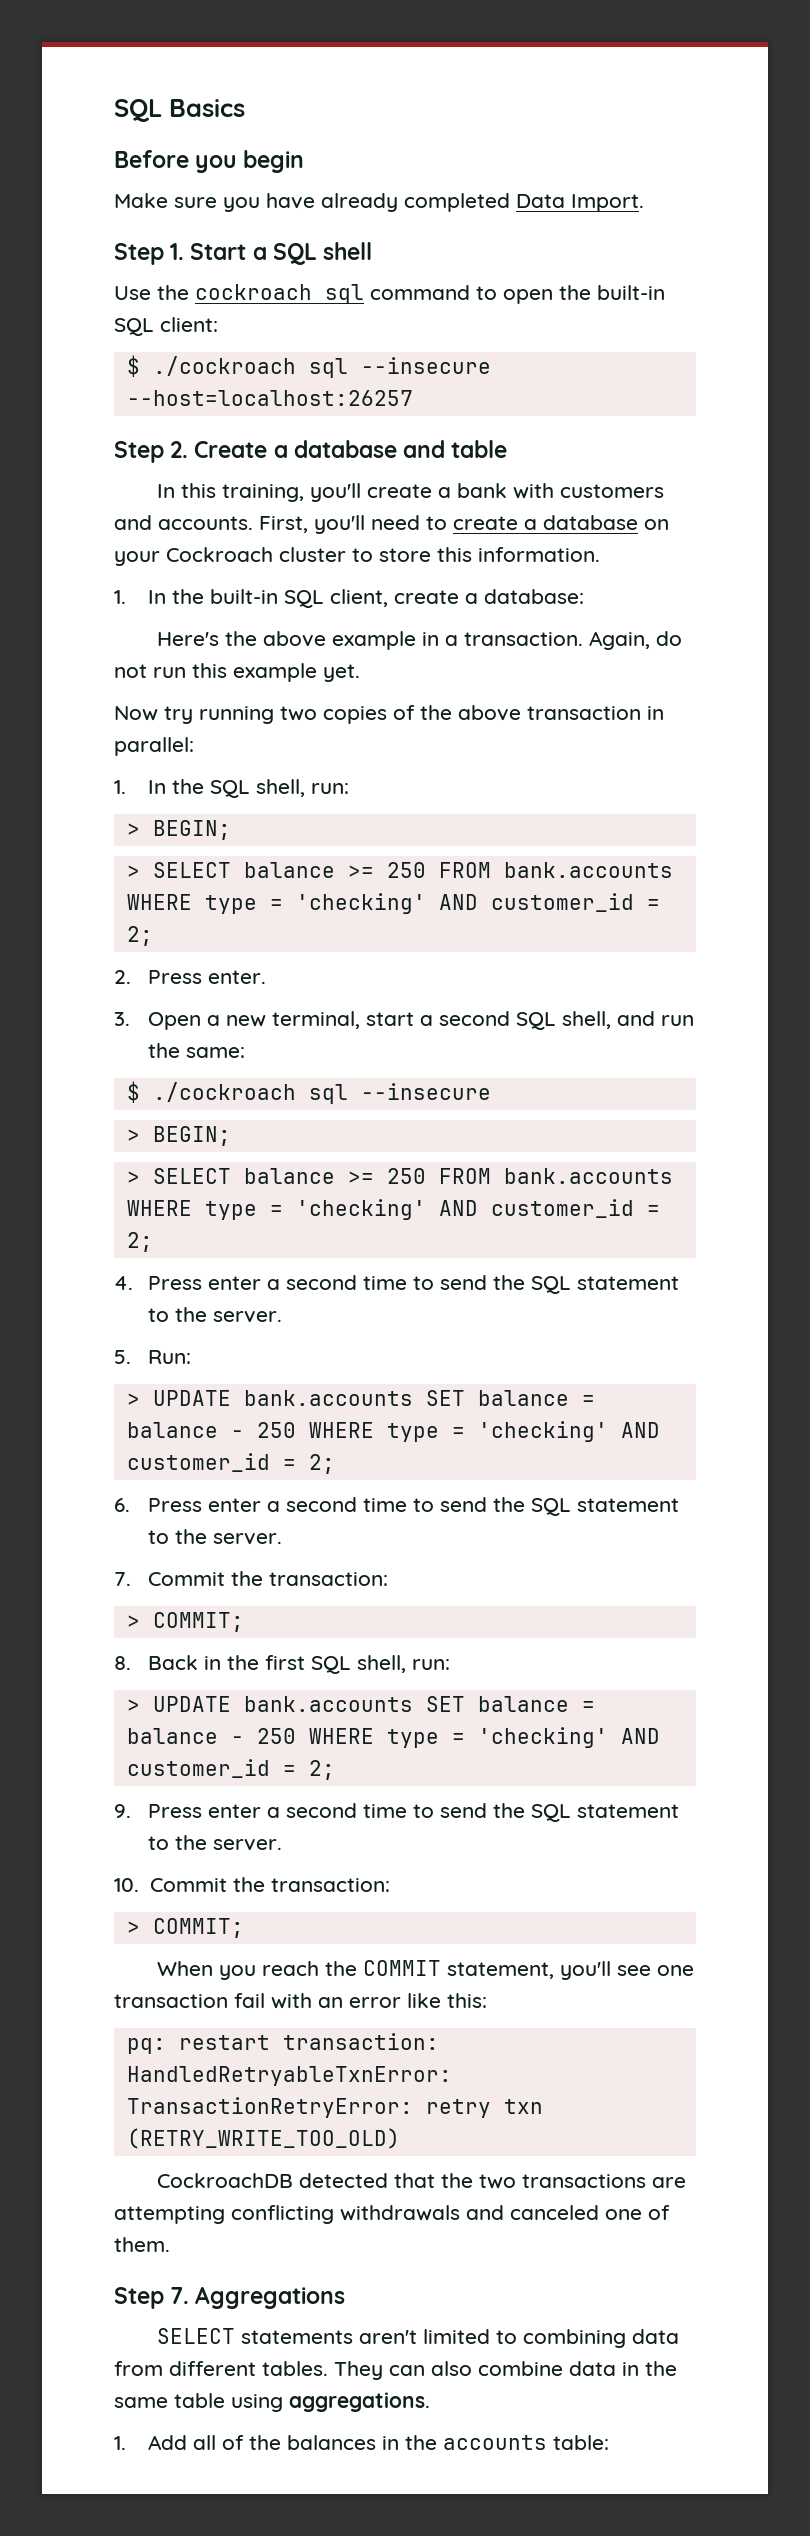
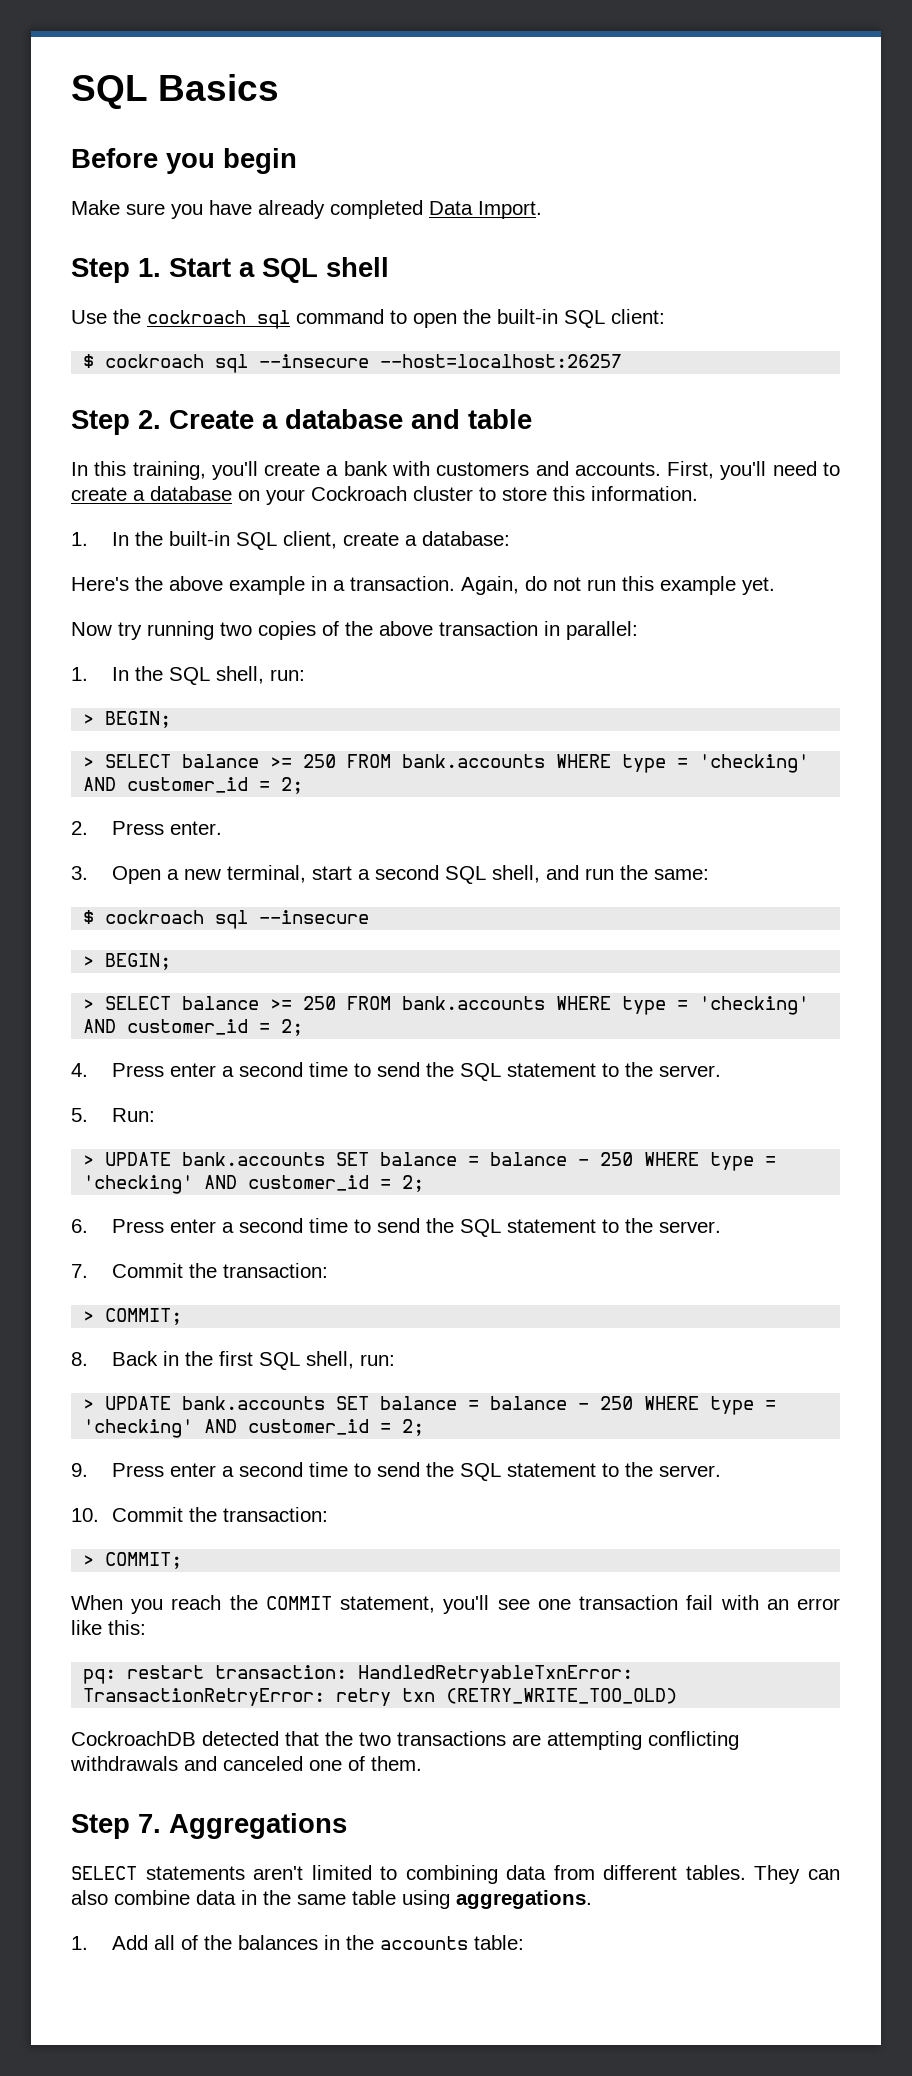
- $ ./cockroach sql --insecure --host=localhost:26257
+ $ cockroach sql --insecure --host=localhost:26257
  3. Open a new terminal, start a second SQL shell, and run the same:
- $ ./cockroach sql --insecure
+ $ cockroach sql --insecure

